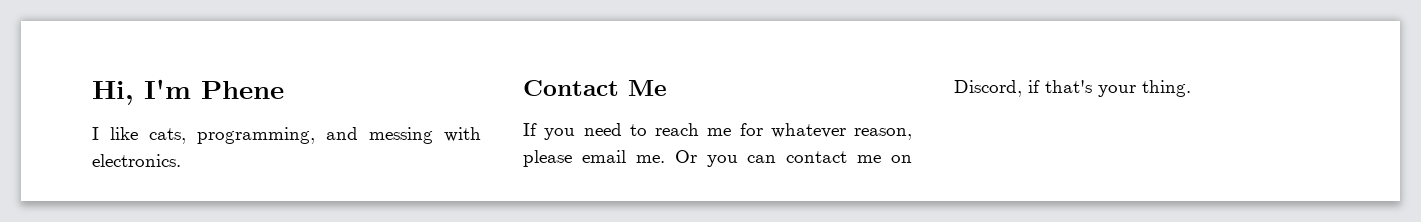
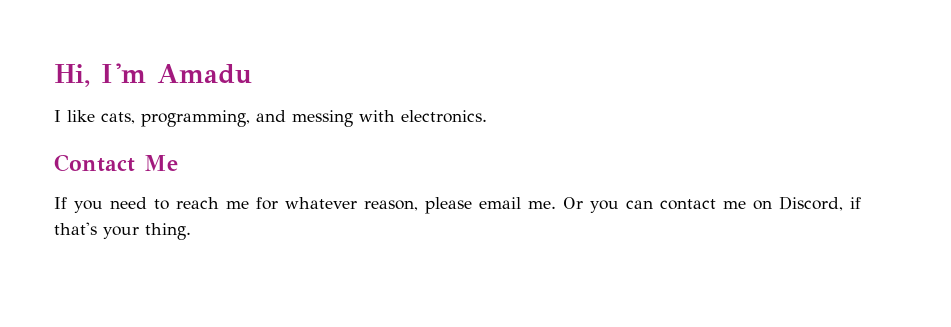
- Hi, I'm Phene
+ Hi, I'm Amadu

